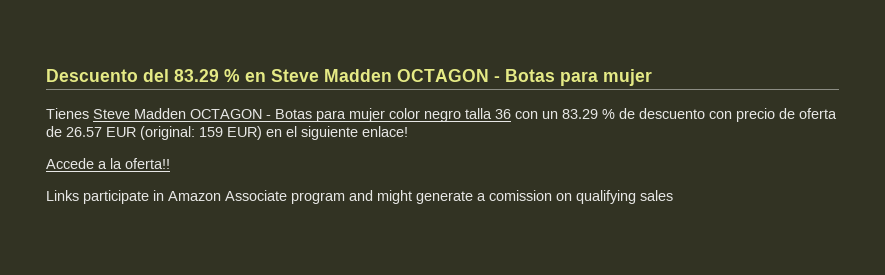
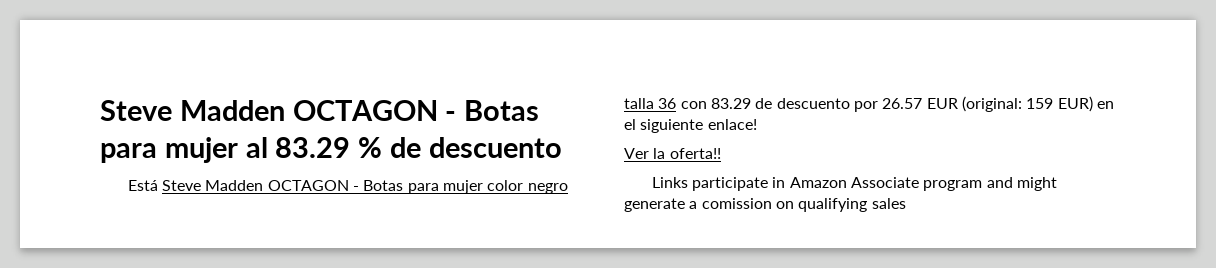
- Descuento del 83.29 % en Steve Madden OCTAGON - Botas para mujer
- Tienes Steve Madden OCTAGON - Botas para mujer color negro talla 36 con un 83.29 % de descuento con precio de oferta de 26.57 EUR (original: 159 EUR) en el siguiente enlace!
+ Steve Madden OCTAGON - Botas para mujer al 83.29 % de descuento
+ Está Steve Madden OCTAGON - Botas para mujer color negro talla 36 con 83.29 de descuento por 26.57 EUR (original: 159 EUR) en el siguiente enlace!
- Accede a la oferta!!
+ Ver la oferta!!

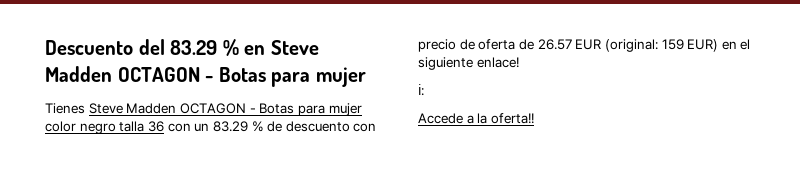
- Steve Madden OCTAGON - Botas para mujer al 83.29 % de descuento
- Está Steve Madden OCTAGON - Botas para mujer color negro talla 36 con 83.29 de descuento por 26.57 EUR (original: 159 EUR) en el siguiente enlace!
+ Descuento del 83.29 % en Steve Madden OCTAGON - Botas para mujer
+ Tienes Steve Madden OCTAGON - Botas para mujer color negro talla 36 con un 83.29 % de descuento con precio de oferta de 26.57 EUR (original: 159 EUR) en el siguiente enlace!
- Ver la oferta!!
+ ℹ:
+ Accede a la oferta!!
- Links participate in Amazon Associate program and might generate a comission on qualifying sales

